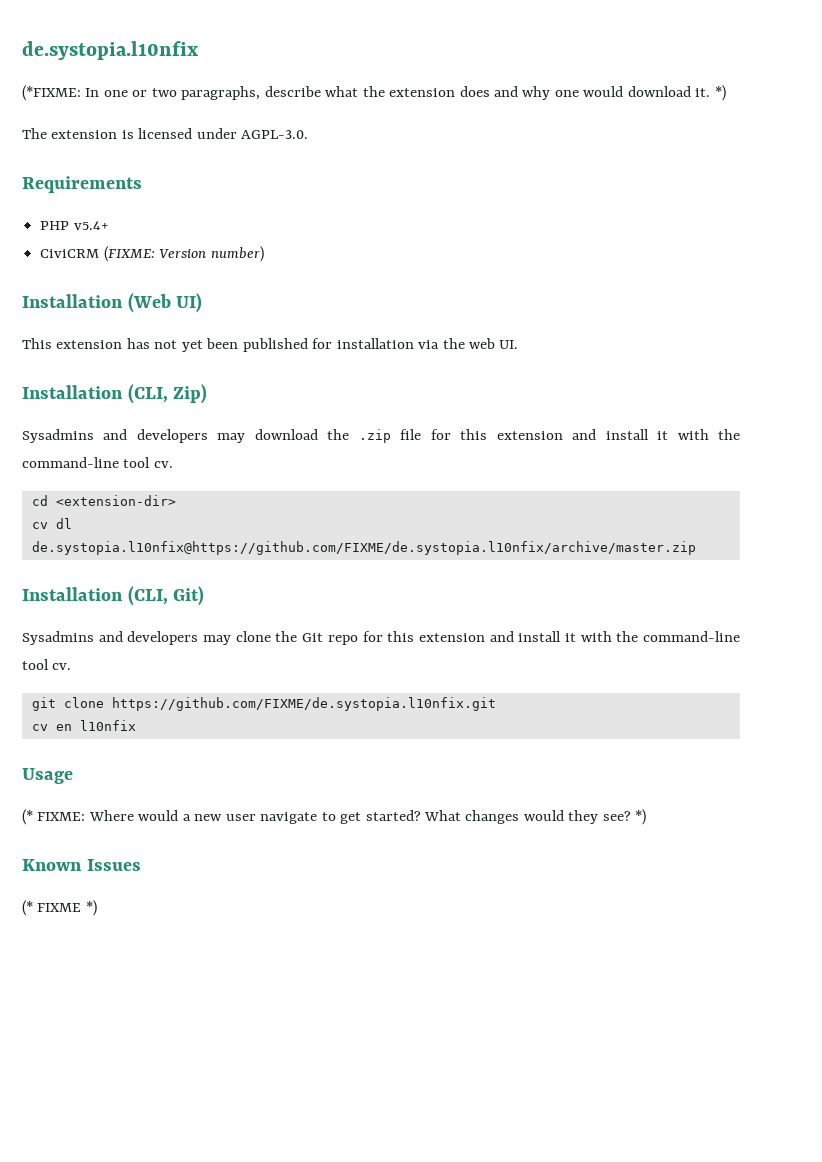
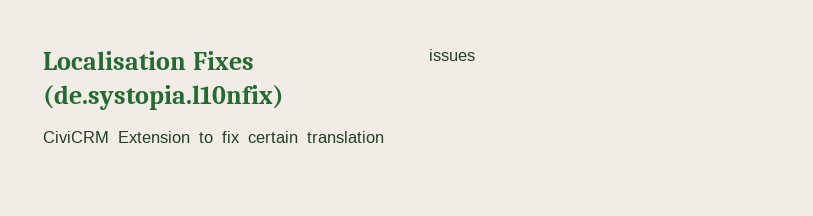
- de.systopia.l10nfix
- (*FIXME: In one or two paragraphs, describe what the extension does and why one would download it. *)
- The extension is licensed under AGPL-3.0.
- Requirements
- PHP v5.4+
- CiviCRM (FIXME: Version number)
- Installation (Web UI)
- This extension has not yet been published for installation via the web UI.
- Installation (CLI, Zip)
- Sysadmins and developers may download the .zip file for this extension and install it with the command-line tool cv.
- cd <extension-dir>
- cv dl de.systopia.l10nfix@https://github.com/FIXME/de.systopia.l10nfix/archive/master.zip
- Installation (CLI, Git)
- Sysadmins and developers may clone the Git repo for this extension and install it with the command-line tool cv.
- git clone https://github.com/FIXME/de.systopia.l10nfix.git
- cv en l10nfix
- Usage
- (* FIXME: Where would a new user navigate to get started? What changes would they see? *)
- Known Issues
- (* FIXME *)
+ Localisation Fixes (de.systopia.l10nfix)
+ CiviCRM Extension to fix certain translation issues

